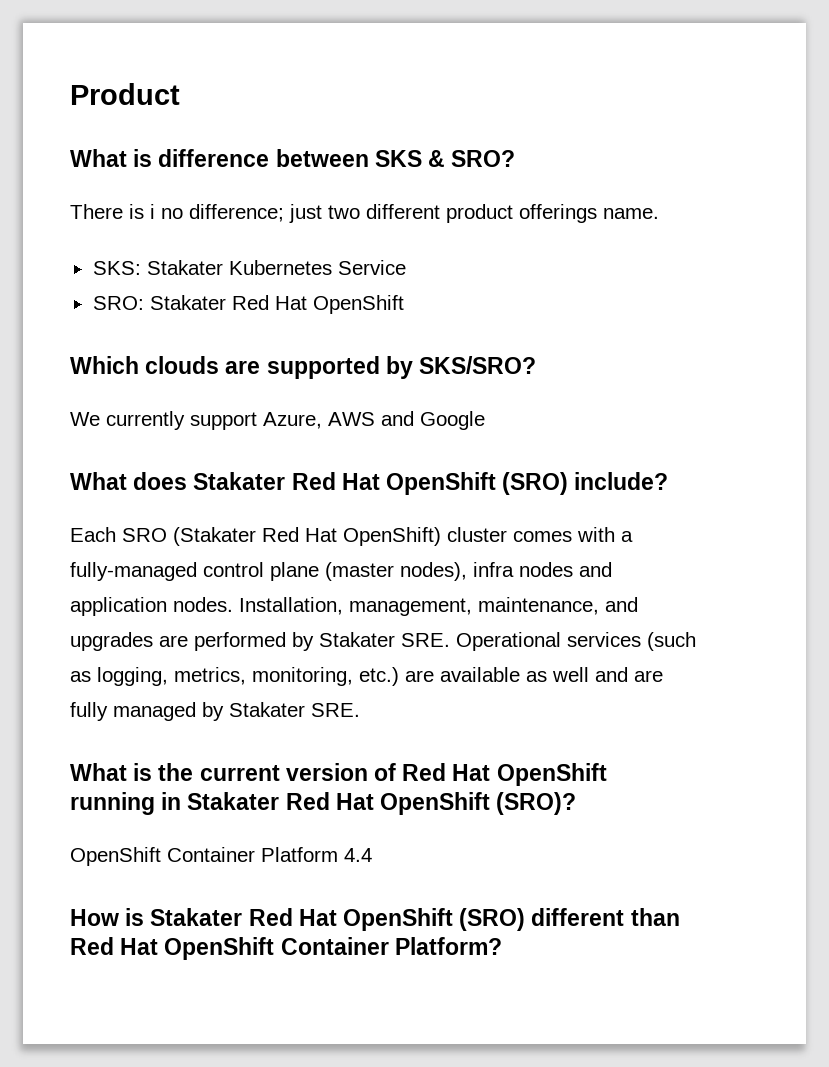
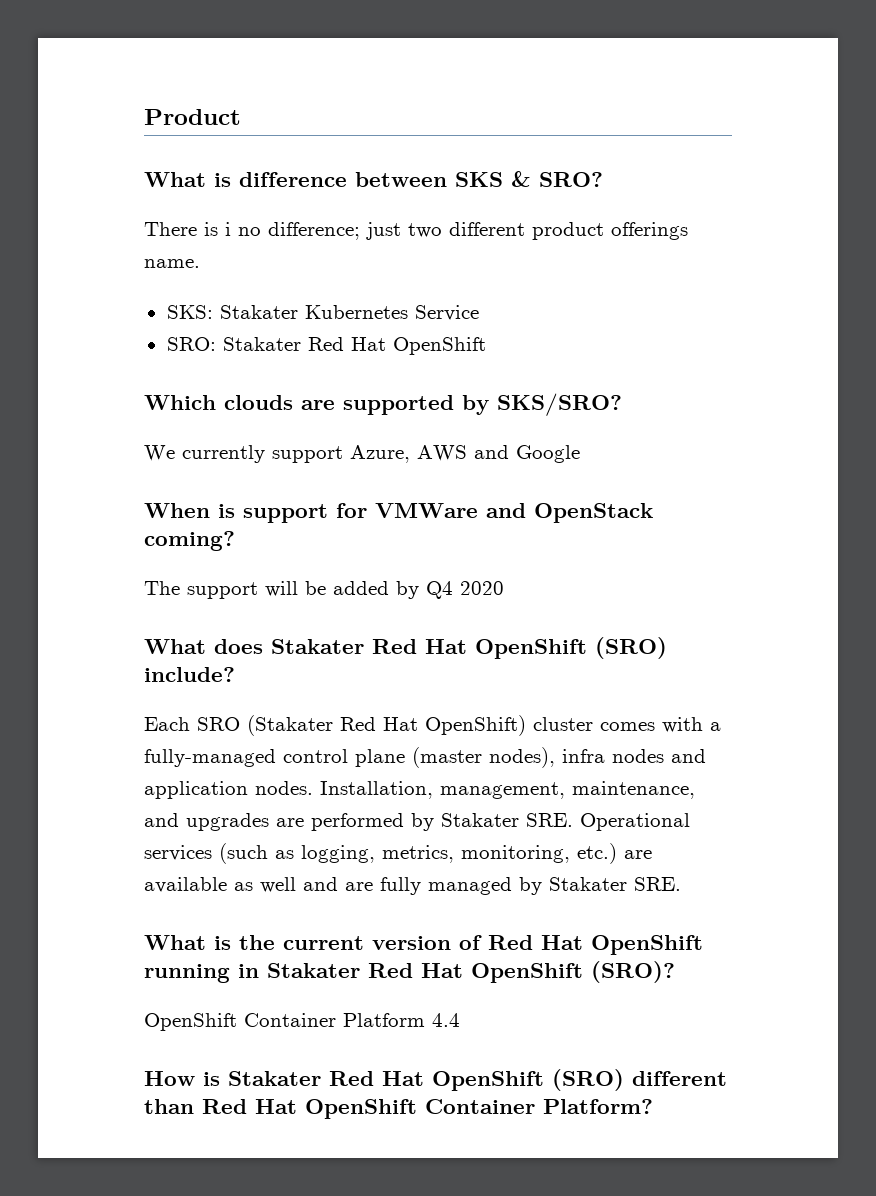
+ When is support for VMWare and OpenStack coming?
+ The support will be added by Q4 2020

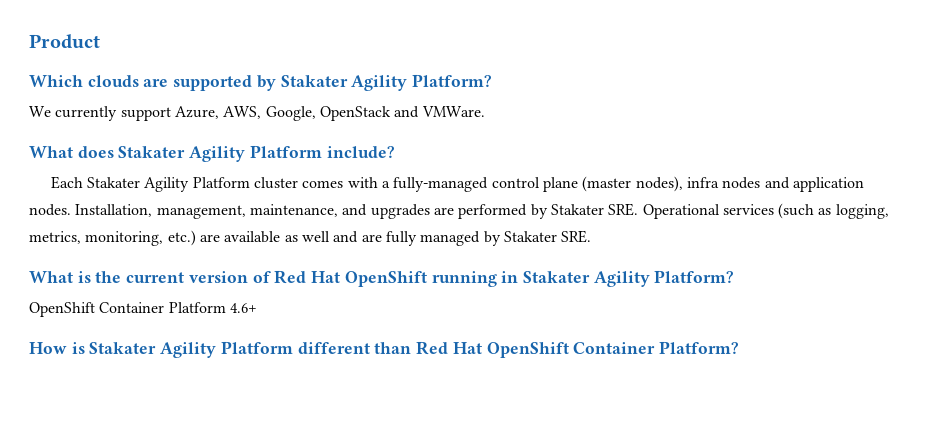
- What is difference between SKS & SRO?
- There is i no difference; just two different product offerings name.
- SKS: Stakater Kubernetes Service
- SRO: Stakater Red Hat OpenShift
- Which clouds are supported by SKS/SRO?
+ Which clouds are supported by Stakater Agility Platform?
- We currently support Azure, AWS and Google
- When is support for VMWare and OpenStack coming?
- The support will be added by Q4 2020
- What does Stakater Red Hat OpenShift (SRO) include?
- Each SRO (Stakater Red Hat OpenShift) cluster comes with a fully-managed control plane (master nodes), infra nodes and application nodes.
+ We currently support Azure, AWS, Google, OpenStack and VMWare.
+ What does Stakater Agility Platform include?
+ Each Stakater Agility Platform cluster comes with a fully-managed control plane (master nodes), infra nodes and application nodes.
- What is the current version of Red Hat OpenShift running in Stakater Red Hat OpenShift (SRO)?
+ What is the current version of Red Hat OpenShift running in Stakater Agility Platform?
- OpenShift Container Platform 4.4
+ OpenShift Container Platform 4.6+
- How is Stakater Red Hat OpenShift (SRO) different than Red Hat OpenShift Container Platform?
+ How is Stakater Agility Platform different than Red Hat OpenShift Container Platform?

